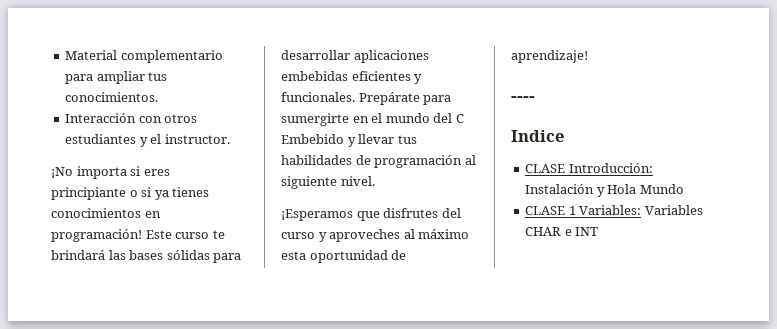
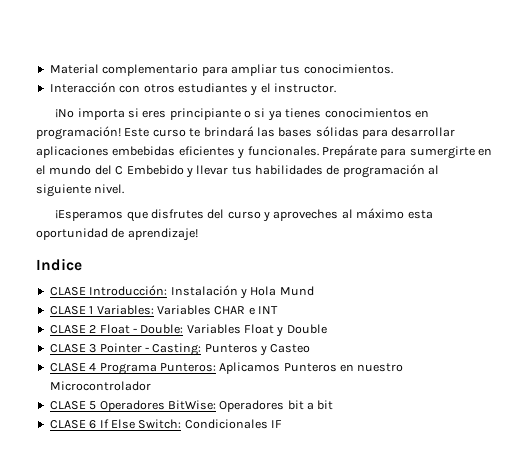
- ----
- CLASE Introducción: Instalación y Hola Mundo
+ CLASE Introducción: Instalación y Hola Mund
+ CLASE 2 Float - Double: Variables Float y Double
+ CLASE 3 Pointer - Casting: Punteros y Casteo
+ CLASE 4 Programa Punteros: Aplicamos Punteros en nuestro Microcontrolador
+ CLASE 5 Operadores BitWise: Operadores bit a bit
+ CLASE 6 If Else Switch: Condicionales IF

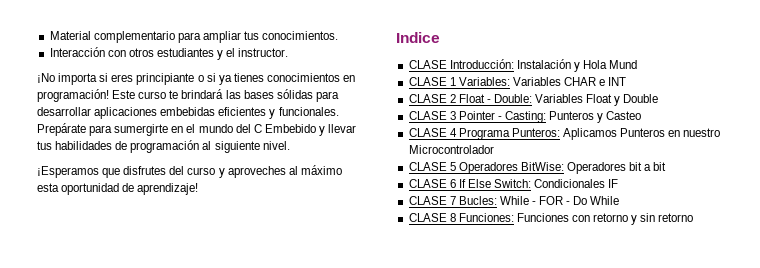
+ CLASE 7 Bucles: While - FOR - Do While
+ CLASE 8 Funciones: Funciones con retorno y sin retorno

